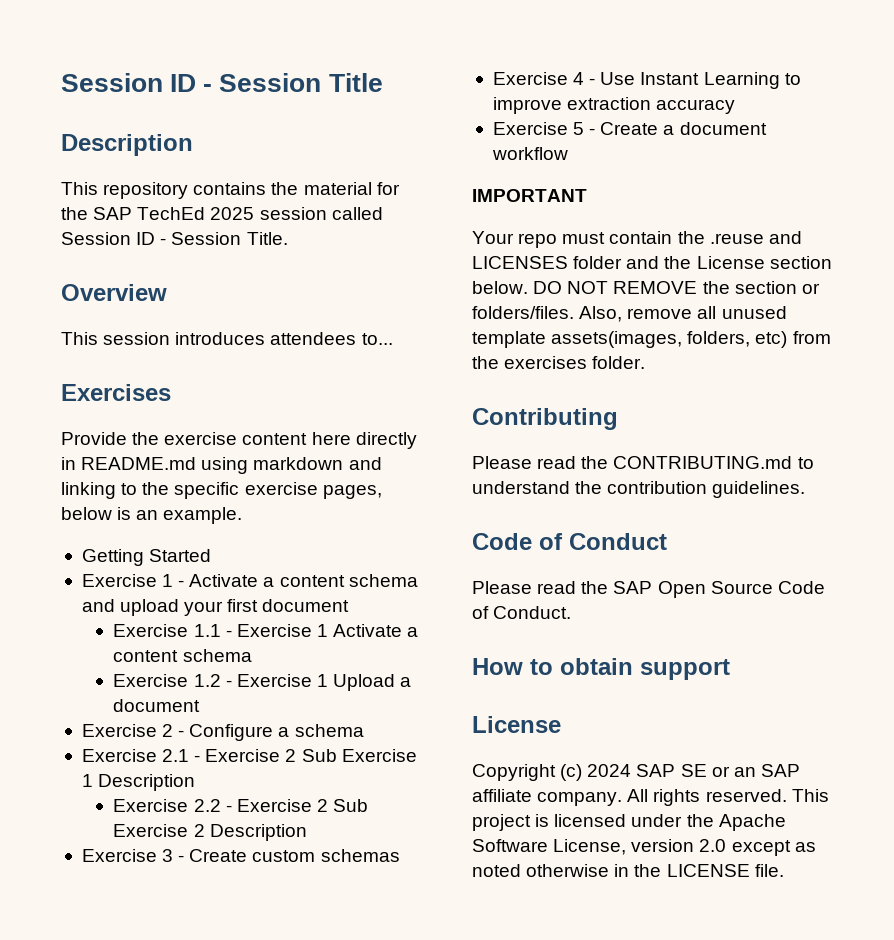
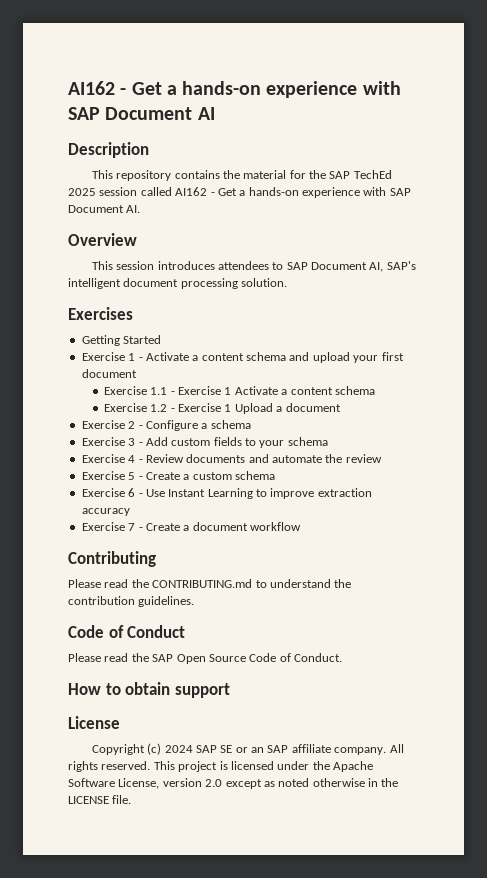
- Session ID - Session Title
+ AI162 - Get a hands-on experience with SAP Document AI
- This repository contains the material for the SAP TechEd 2025 session called Session ID - Session Title.
+ This repository contains the material for the SAP TechEd 2025 session called AI162 - Get a hands-on experience with SAP Document AI.
- This session introduces attendees to...
+ This session introduces attendees to SAP Document AI, SAP's intelligent document processing solution.
  Exercises
- Provide the exercise content here directly in README.md using markdown and linking to the specific exercise pages, below is an example.
- Exercise 2.1 - Exercise 2 Sub Exercise 1 Description
- Exercise 2.2 - Exercise 2 Sub Exercise 2 Description
- Exercise 3 - Create custom schemas
- Exercise 4 - Use Instant Learning to improve extraction accuracy
+ Exercise 3 - Add custom fields to your schema
+ Exercise 4 - Review documents and automate the review
+ Exercise 5 - Create a custom schema
+ Exercise 6 - Use Instant Learning to improve extraction accuracy
- Exercise 5 - Create a document workflow
+ Exercise 7 - Create a document workflow
- IMPORTANT
- Your repo must contain the .reuse and LICENSES folder and the License section below. DO NOT REMOVE the section or folders/files. Also, remove all unused template assets(images, folders, etc) from the exercises folder.

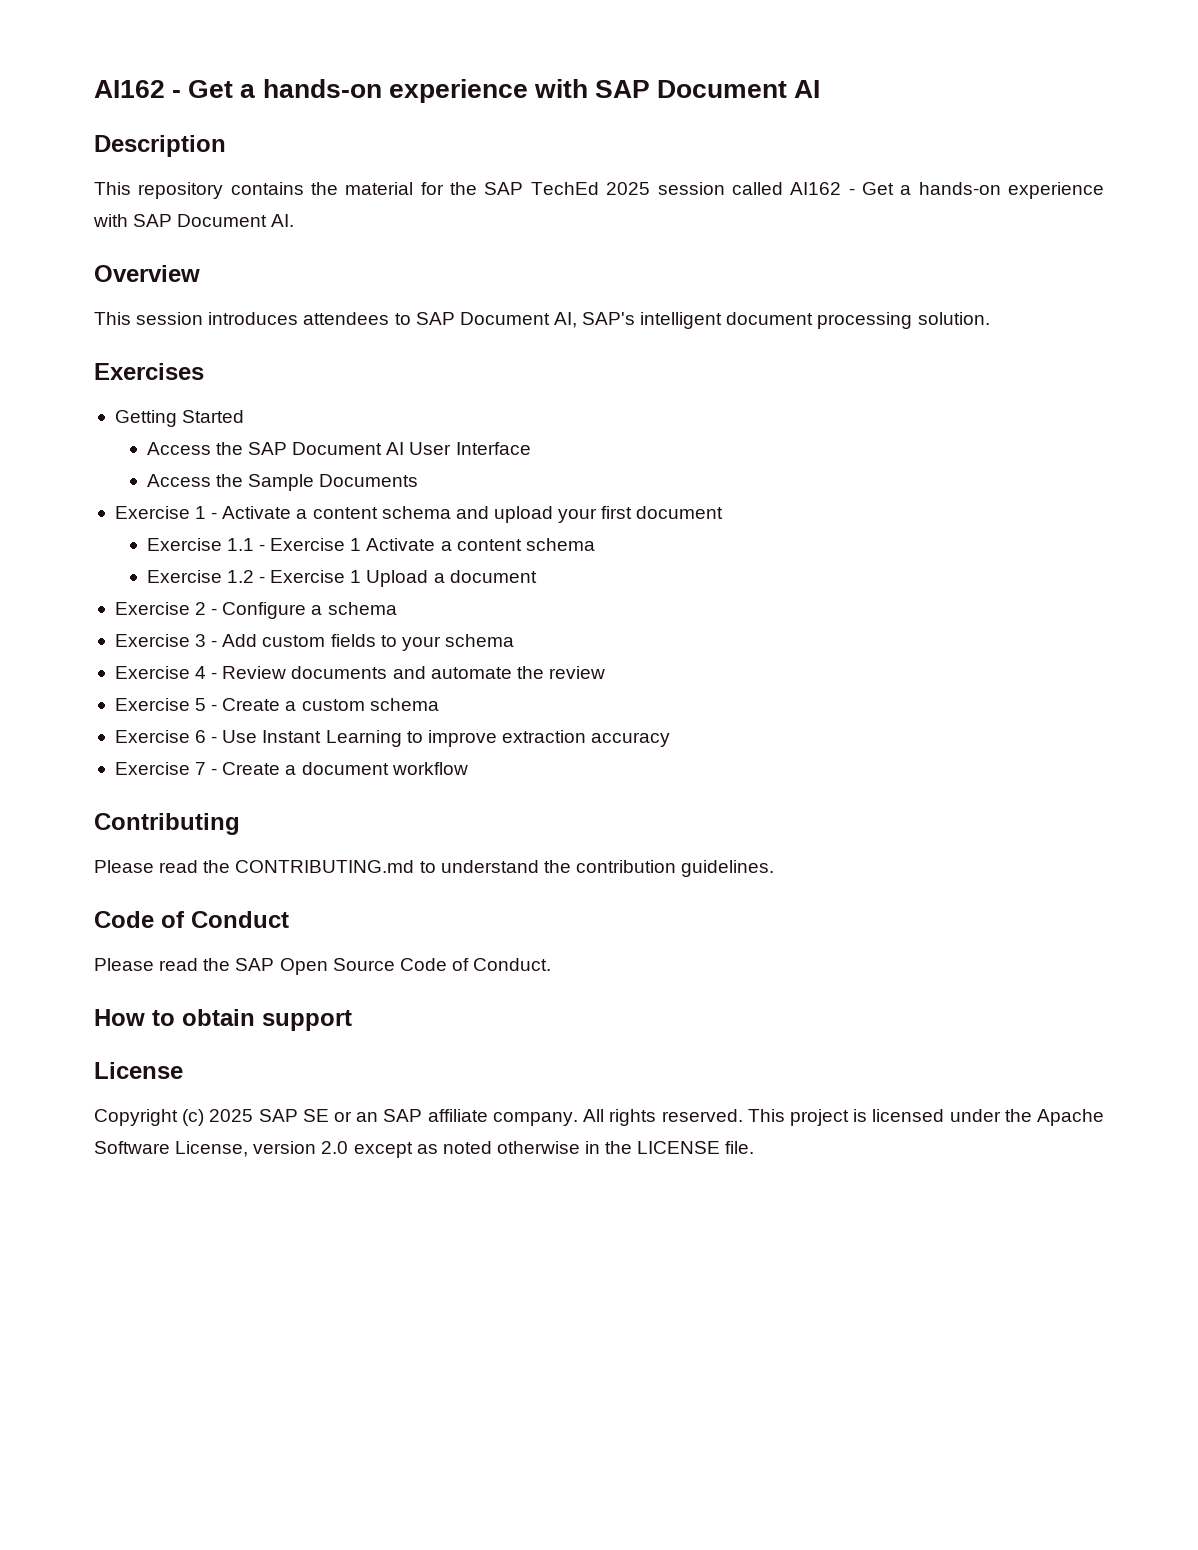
+ Access the SAP Document AI User Interface
+ Access the Sample Documents
- Copyright (c) 2024 SAP SE or an SAP affiliate company.
+ Copyright (c) 2025 SAP SE or an SAP affiliate company.

